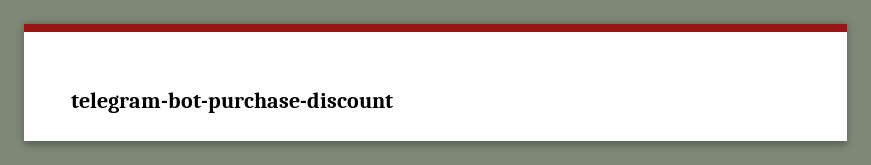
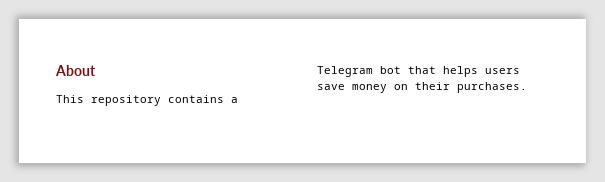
- telegram-bot-purchase-discount
+ About
+ This repository contains a Telegram bot that helps users save money on their purchases.

